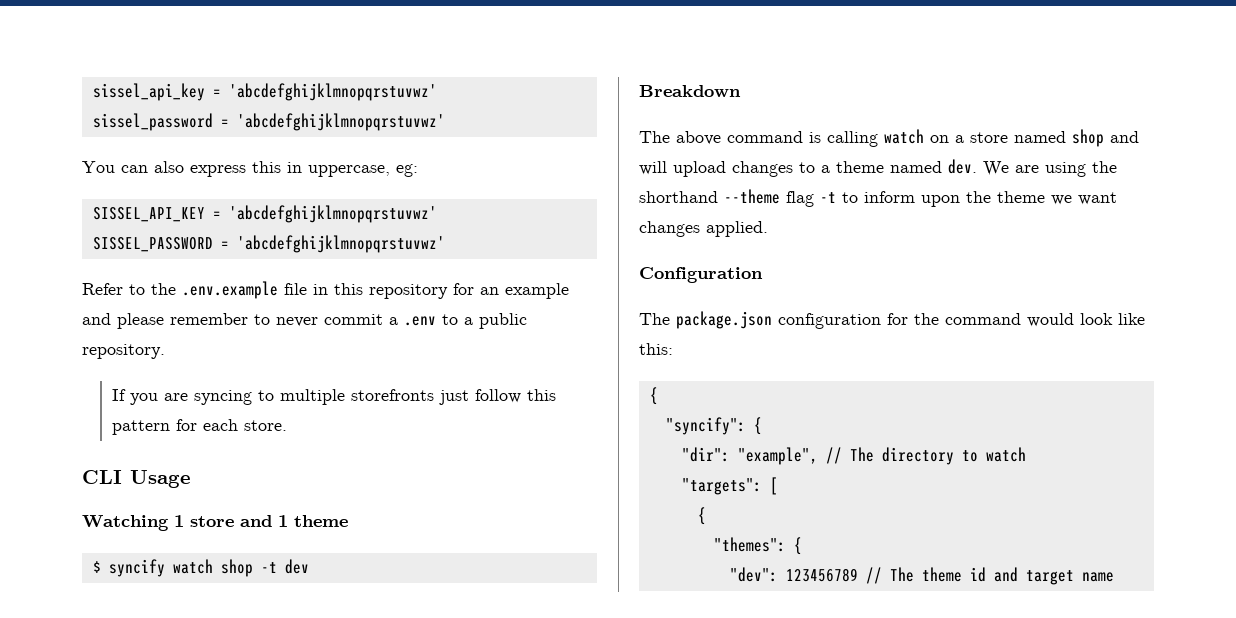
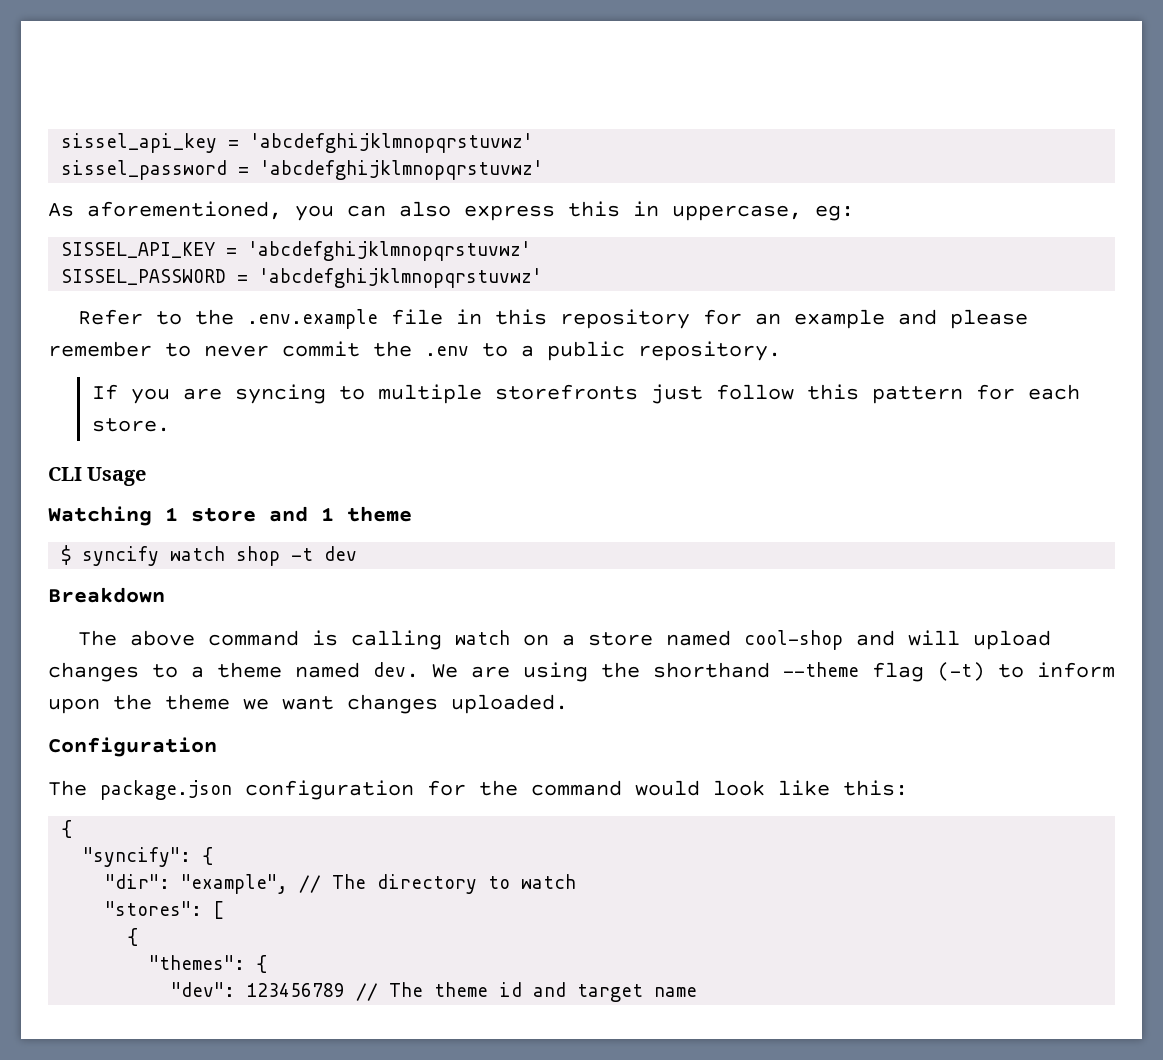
- You can also express this in uppercase, eg:
+ As aforementioned, you can also express this in uppercase, eg:
- Refer to the .env.example file in this repository for an example and please remember to never commit a .env to a public repository.
+ Refer to the .env.example file in this repository for an example and please remember to never commit the .env to a public repository.
- The above command is calling watch on a store named shop and will upload changes to a theme named dev.
+ The above command is calling watch on a store named cool-shop and will upload changes to a theme named dev.
- We are using the shorthand --theme flag -t to inform upon the theme we want changes applied.
+ We are using the shorthand --theme flag (-t) to inform upon the theme we want changes uploaded.
- "targets": [
+ "stores": [

